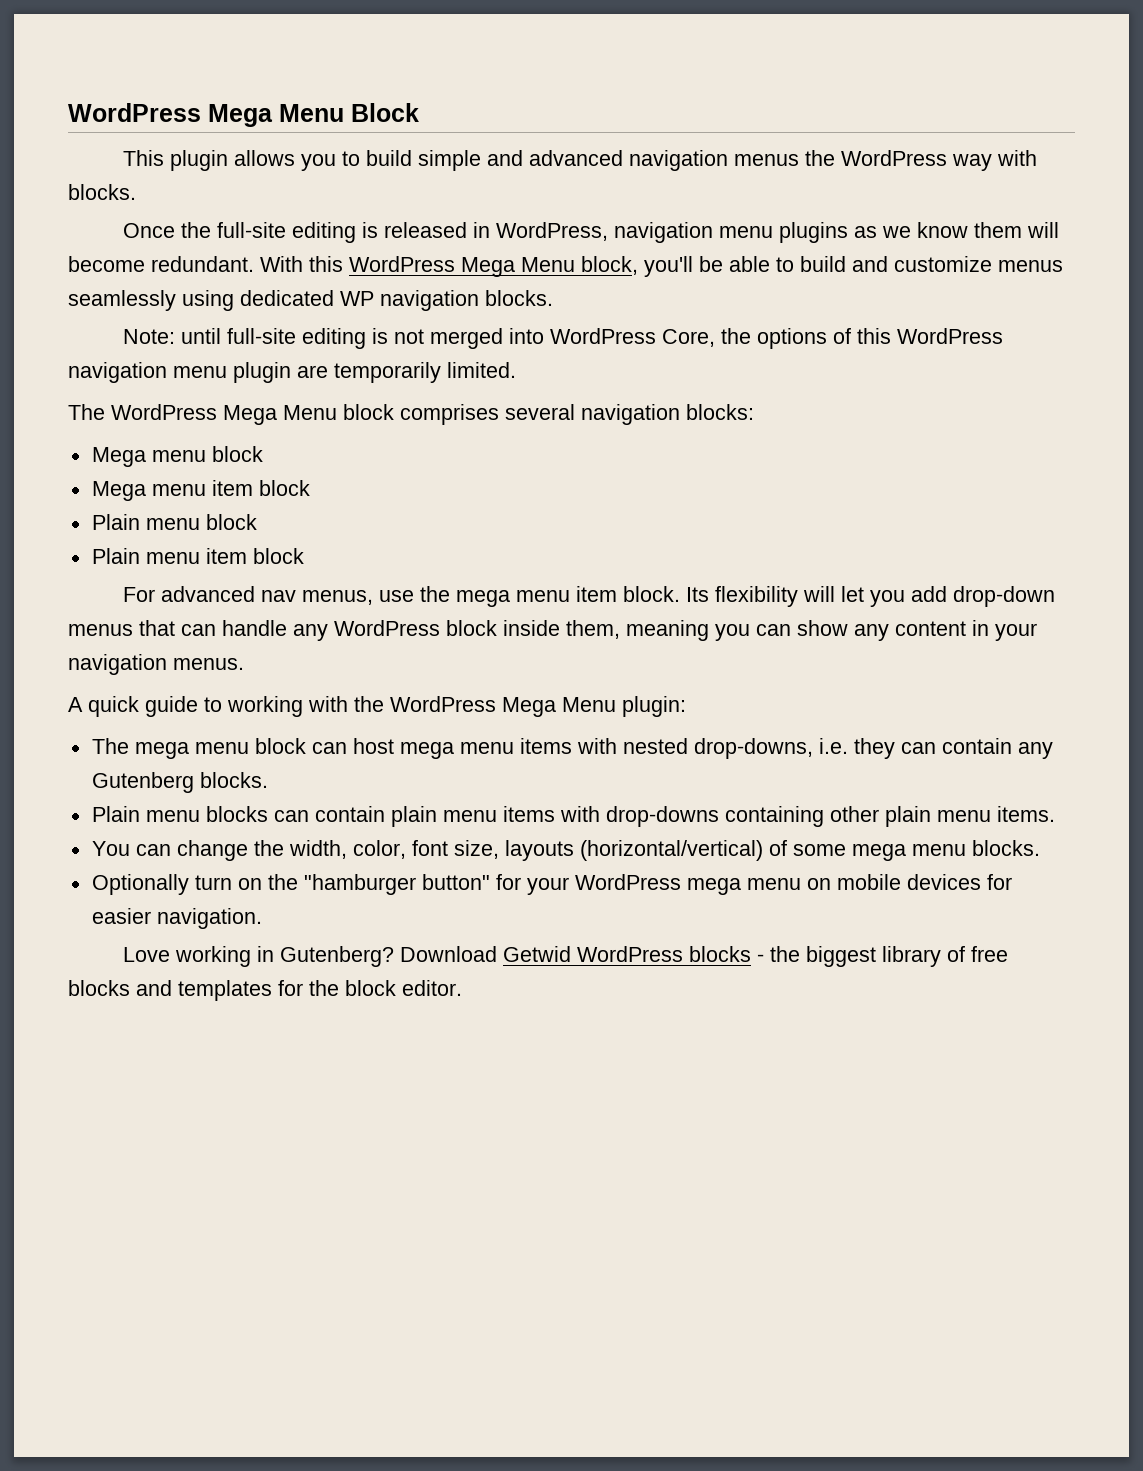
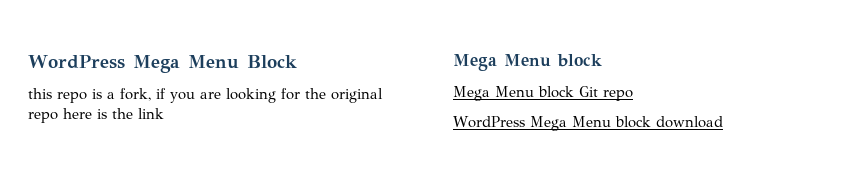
- This plugin allows you to build simple and advanced navigation menus the WordPress way with blocks.
- Once the full-site editing is released in WordPress, navigation menu plugins as we know them will become redundant. With this WordPress Mega Menu block, you'll be able to build and customize menus seamlessly using dedicated WP navigation blocks.
- Note: until full-site editing is not merged into WordPress Core, the options of this WordPress navigation menu plugin are temporarily limited.
- The WordPress Mega Menu block comprises several navigation blocks:
- Mega menu block
- Mega menu item block
- Plain menu block
- Plain menu item block
- For advanced nav menus, use the mega menu item block. Its flexibility will let you add drop-down menus that can handle any WordPress block inside them, meaning you can show any content in your navigation menus.
- A quick guide to working with the WordPress Mega Menu plugin:
- The mega menu block can host mega menu items with nested drop-downs, i.e. they can contain any Gutenberg blocks.
- Plain menu blocks can contain plain menu items with drop-downs containing other plain menu items.
- You can change the width, color, font size, layouts (horizontal/vertical) of some mega menu blocks.
- Optionally turn on the "hamburger button" for your WordPress mega menu on mobile devices for easier navigation.
- Love working in Gutenberg? Download Getwid WordPress blocks - the biggest library of free blocks and templates for the block editor.
+ this repo is a fork, if you are looking for the original repo here is the link
+ Mega Menu block
+ Mega Menu block Git repo
+ WordPress Mega Menu block download

